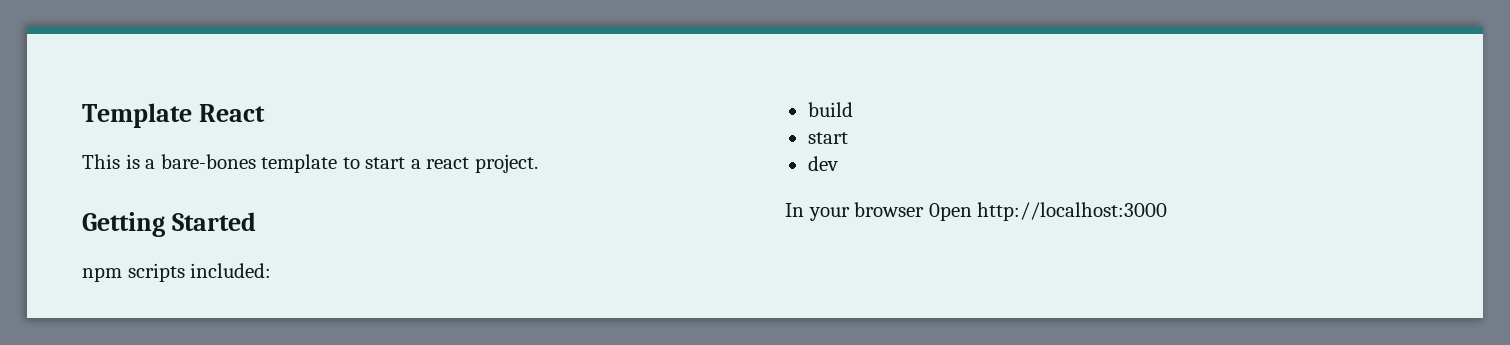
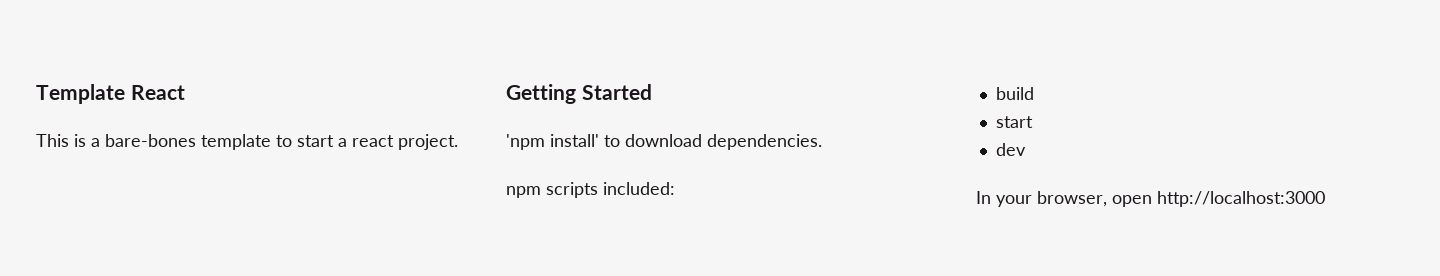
+ 'npm install' to download dependencies.
- In your browser 0pen http://localhost:3000
+ In your browser, open http://localhost:3000

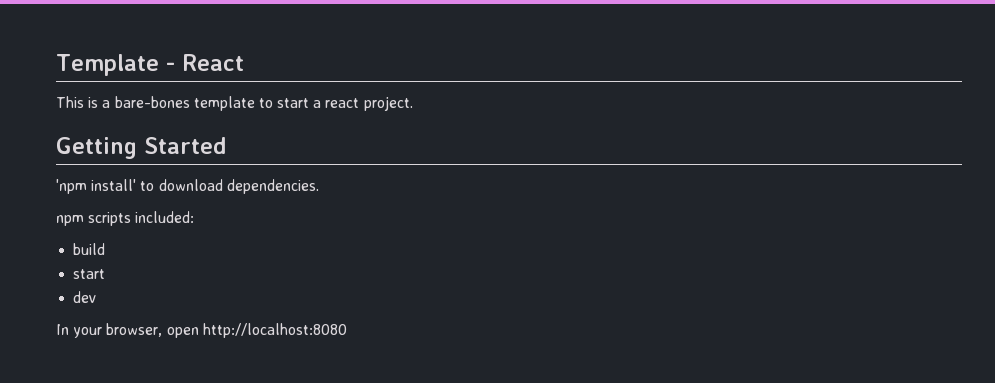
- Template React
+ Template - React
- In your browser, open http://localhost:3000
+ In your browser, open http://localhost:8080

